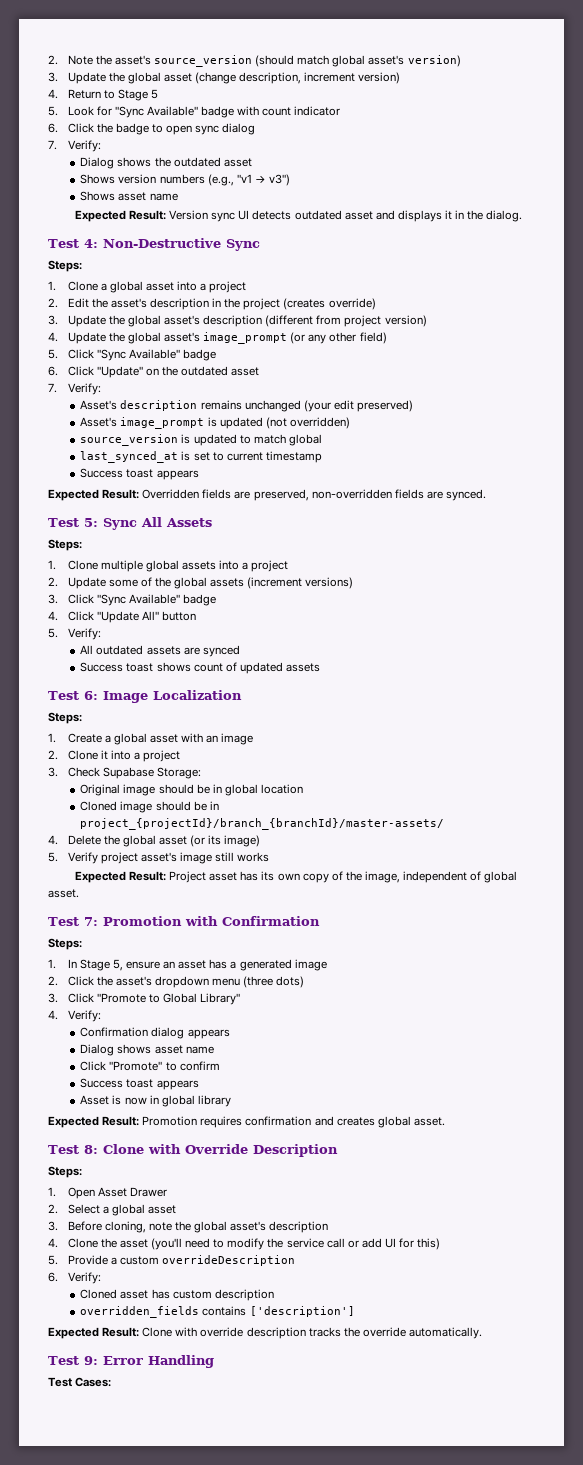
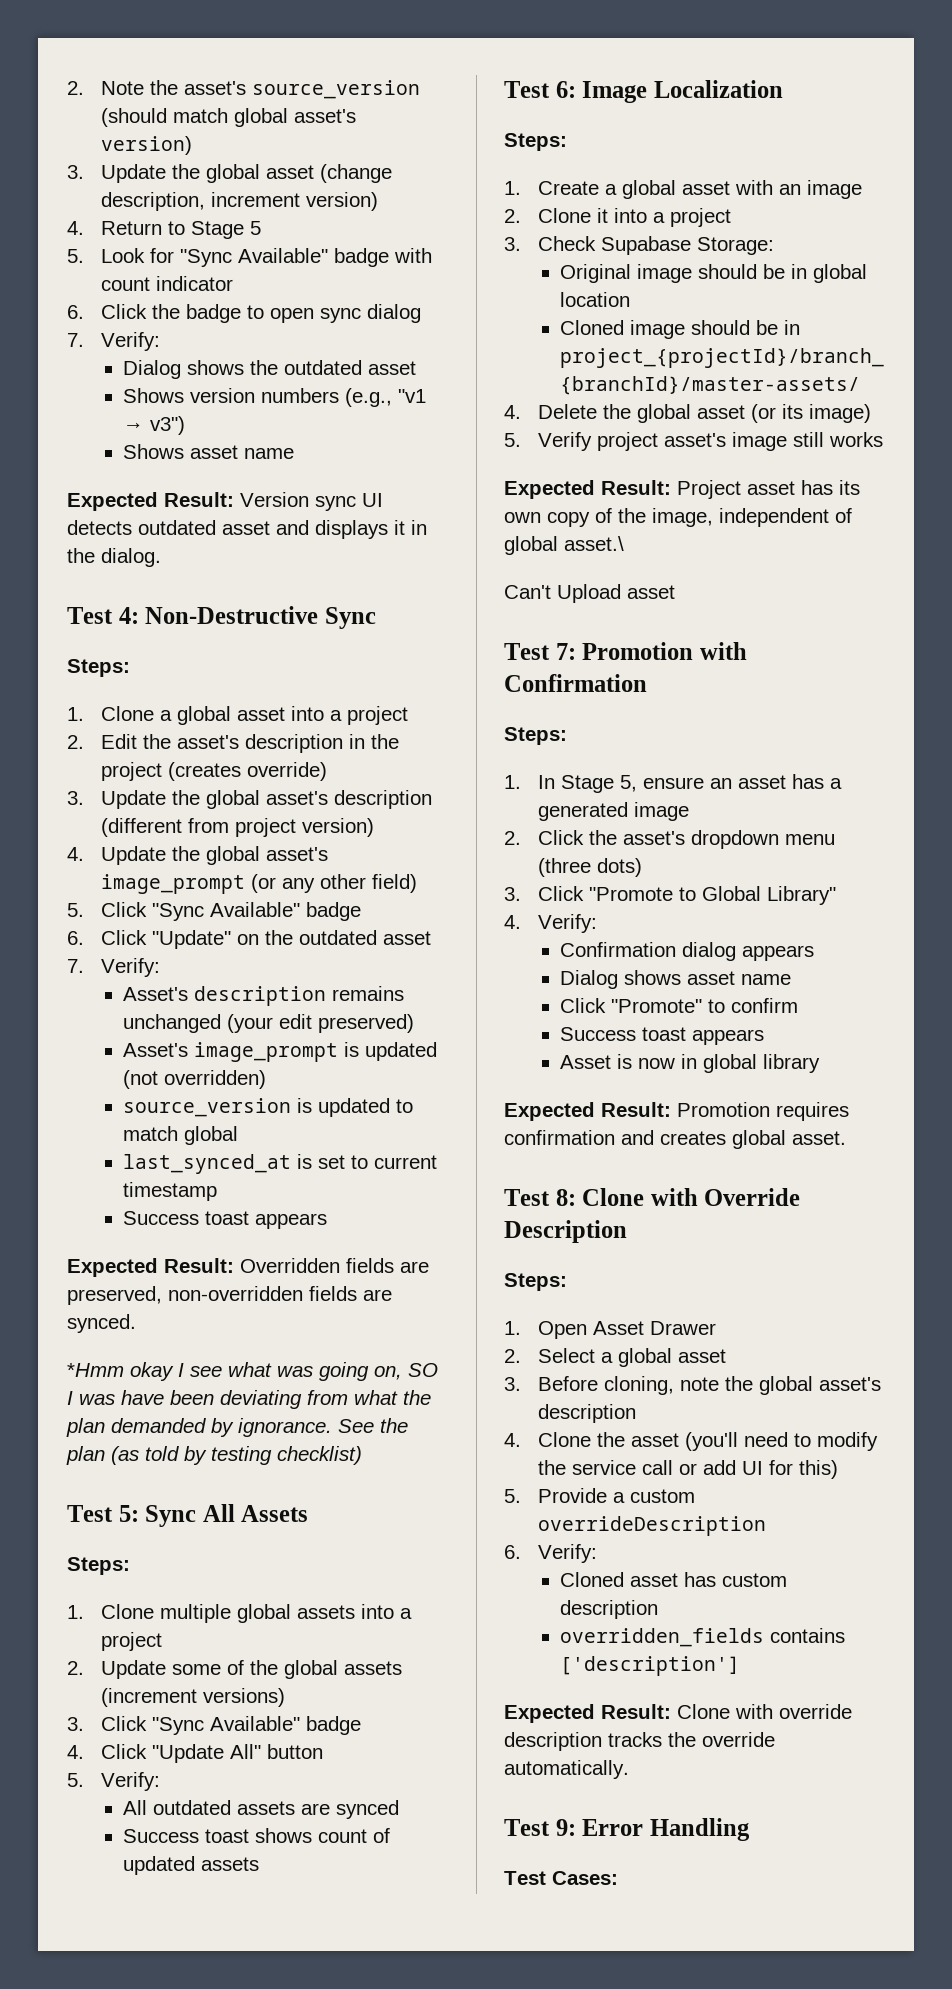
+ *Hmm okay I see what was going on, SO I was have been deviating from what the plan demanded by ignorance. See the plan (as told by testing checklist)
- Expected Result: Project asset has its own copy of the image, independent of global asset.
+ Expected Result: Project asset has its own copy of the image, independent of global asset.\
+ Can't Upload asset

